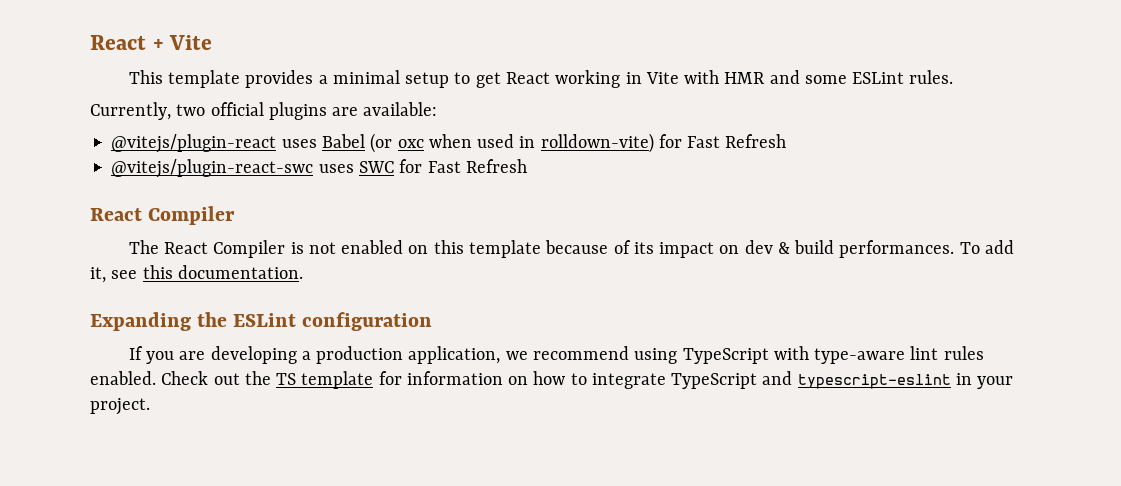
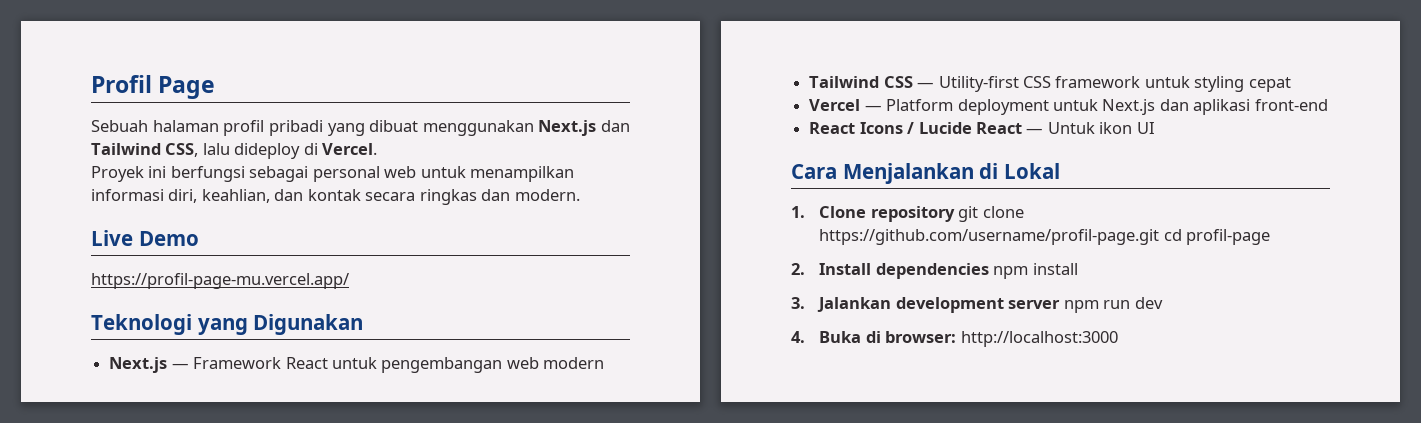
- React + Vite
- This template provides a minimal setup to get React working in Vite with HMR and some ESLint rules.
- Currently, two official plugins are available:
- @vitejs/plugin-react uses Babel (or oxc when used in rolldown-vite) for Fast Refresh
- @vitejs/plugin-react-swc uses SWC for Fast Refresh
- React Compiler
- The React Compiler is not enabled on this template because of its impact on dev & build performances. To add it, see this documentation.
- Expanding the ESLint configuration
- If you are developing a production application, we recommend using TypeScript with type-aware lint rules enabled. Check out the TS template for information on how to integrate TypeScript and typescript-eslint in your project.
+ Profil Page
+ Sebuah halaman profil pribadi yang dibuat menggunakan Next.js dan Tailwind CSS, lalu dideploy di Vercel.
+ Proyek ini berfungsi sebagai personal web untuk menampilkan informasi diri, keahlian, dan kontak secara ringkas dan modern.
+ Live Demo
+ https://profil-page-mu.vercel.app/
+ Teknologi yang Digunakan
+ Next.js — Framework React untuk pengembangan web modern
+ Tailwind CSS — Utility-first CSS framework untuk styling cepat
+ Vercel — Platform deployment untuk Next.js dan aplikasi front-end
+ React Icons / Lucide React — Untuk ikon UI
+ Cara Menjalankan di Lokal
+ 1. Clone repository git clone https://github.com/username/profil-page.git cd profil-page
+ 2. Install dependencies npm install
+ 3. Jalankan development server npm run dev
+ 4. Buka di browser: http://localhost:3000

